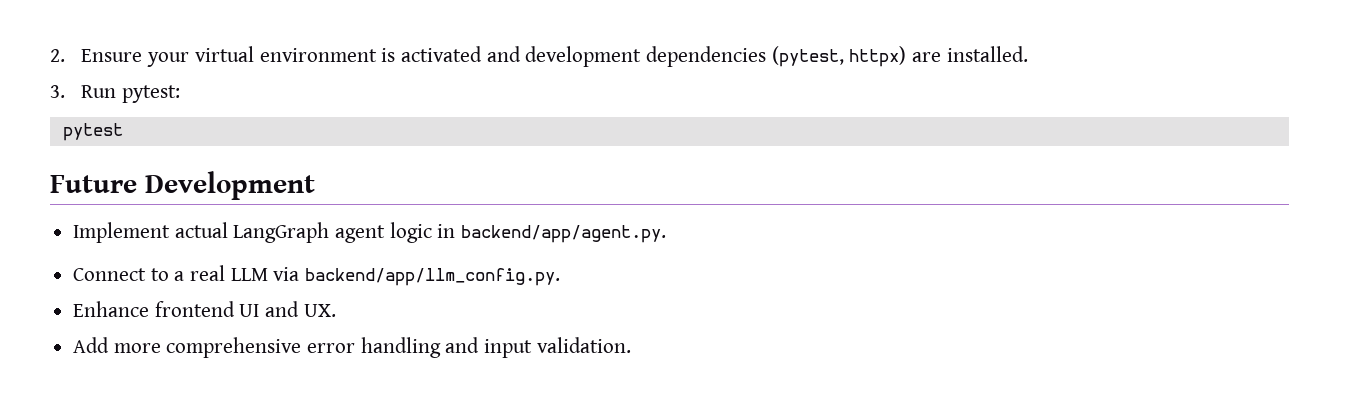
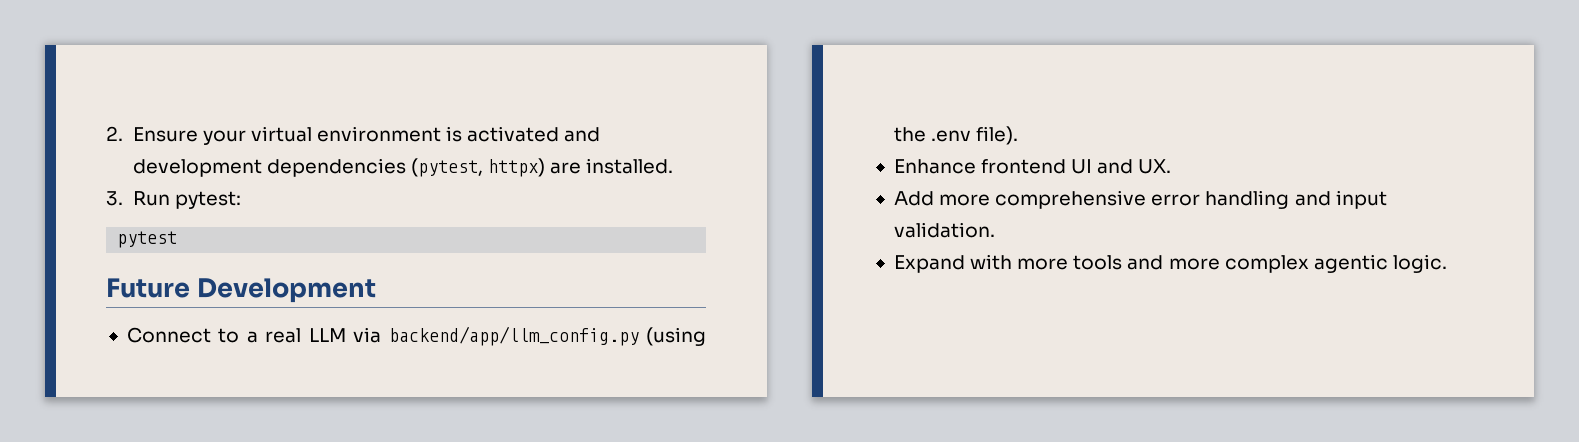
- Implement actual LangGraph agent logic in backend/app/agent.py.
- Connect to a real LLM via backend/app/llm_config.py.
+ Connect to a real LLM via backend/app/llm_config.py (using the .env file).
+ Expand with more tools and more complex agentic logic.

